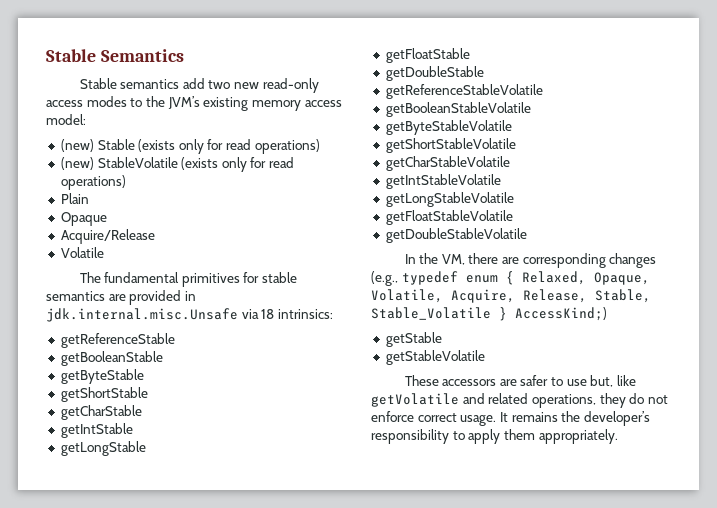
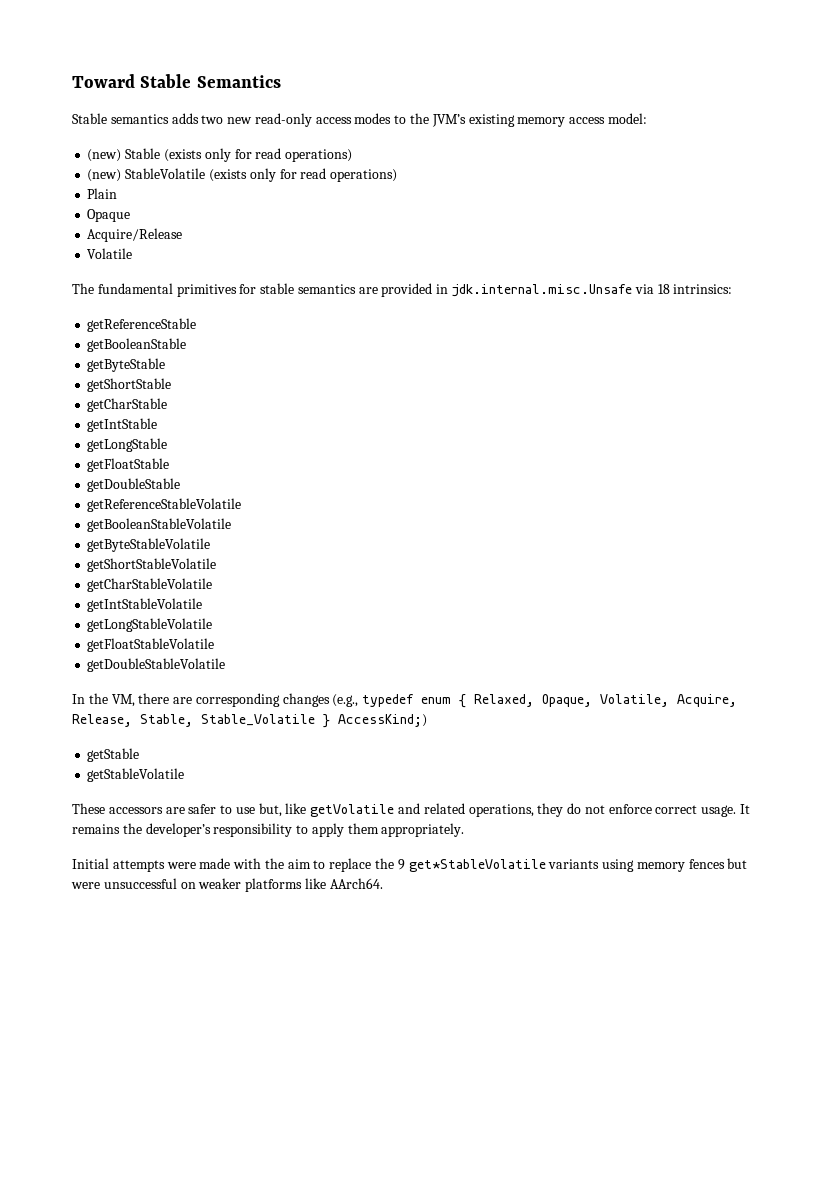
- Stable Semantics
+ Toward Stable Semantics
- Stable semantics add two new read-only access modes to the JVM’s existing memory access model:
+ Stable semantics adds two new read-only access modes to the JVM’s existing memory access model:
+ Initial attempts were made with the aim to replace the 9 get*StableVolatile variants using memory fences but were unsuccessful on weaker platforms like AArch64.

